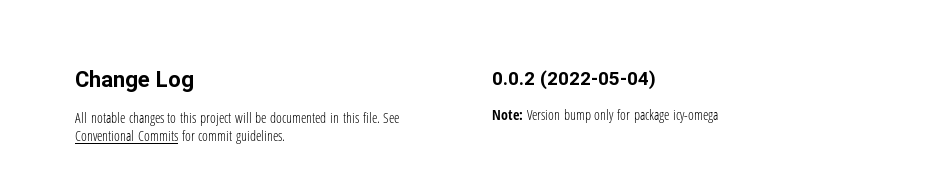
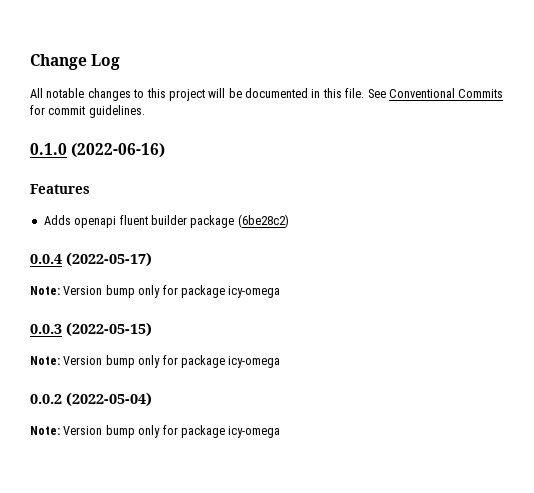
+ 0.1.0 (2022-06-16)
+ Features
+ Adds openapi fluent builder package (6be28c2)
+ 0.0.4 (2022-05-17)
+ Note: Version bump only for package icy-omega
+ 0.0.3 (2022-05-15)
+ Note: Version bump only for package icy-omega

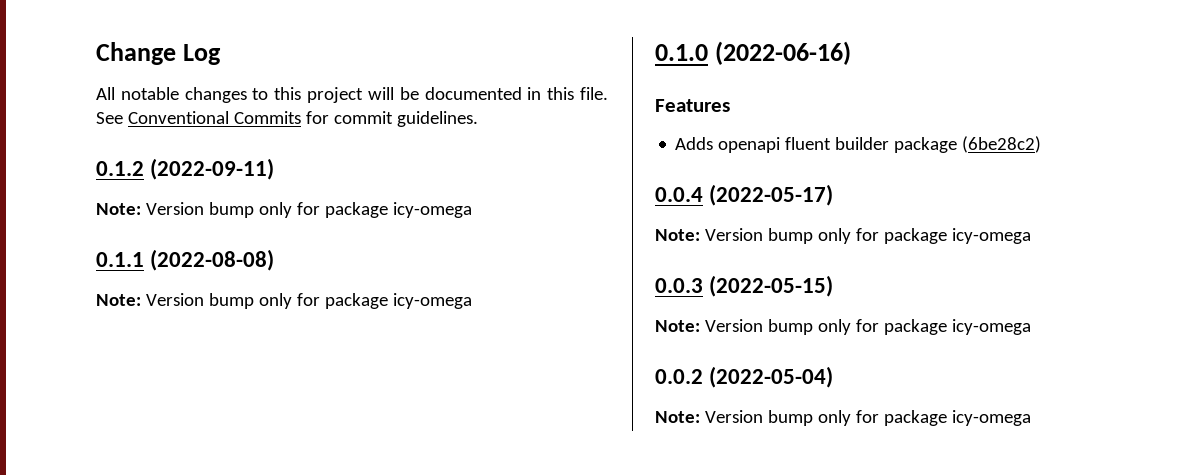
+ 0.1.2 (2022-09-11)
+ Note: Version bump only for package icy-omega
+ 0.1.1 (2022-08-08)
+ Note: Version bump only for package icy-omega

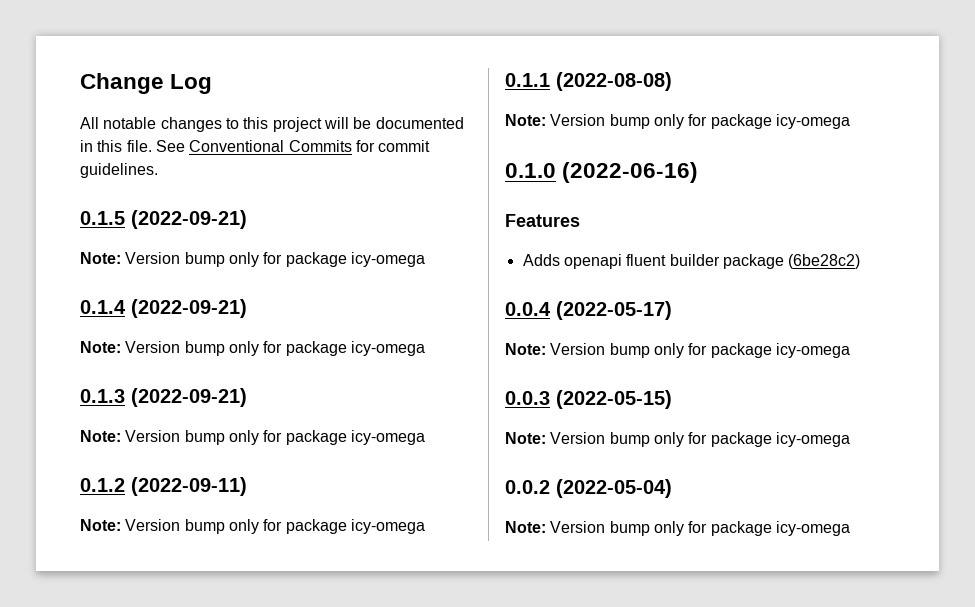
+ 0.1.5 (2022-09-21)
+ Note: Version bump only for package icy-omega
+ 0.1.4 (2022-09-21)
+ Note: Version bump only for package icy-omega
+ 0.1.3 (2022-09-21)
+ Note: Version bump only for package icy-omega

